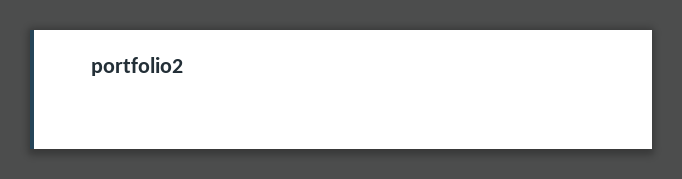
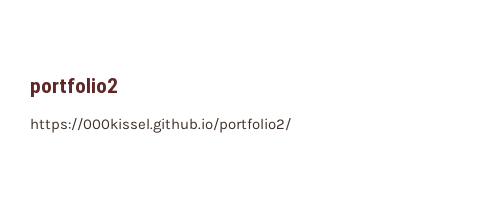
+ https://000kissel.github.io/portfolio2/

